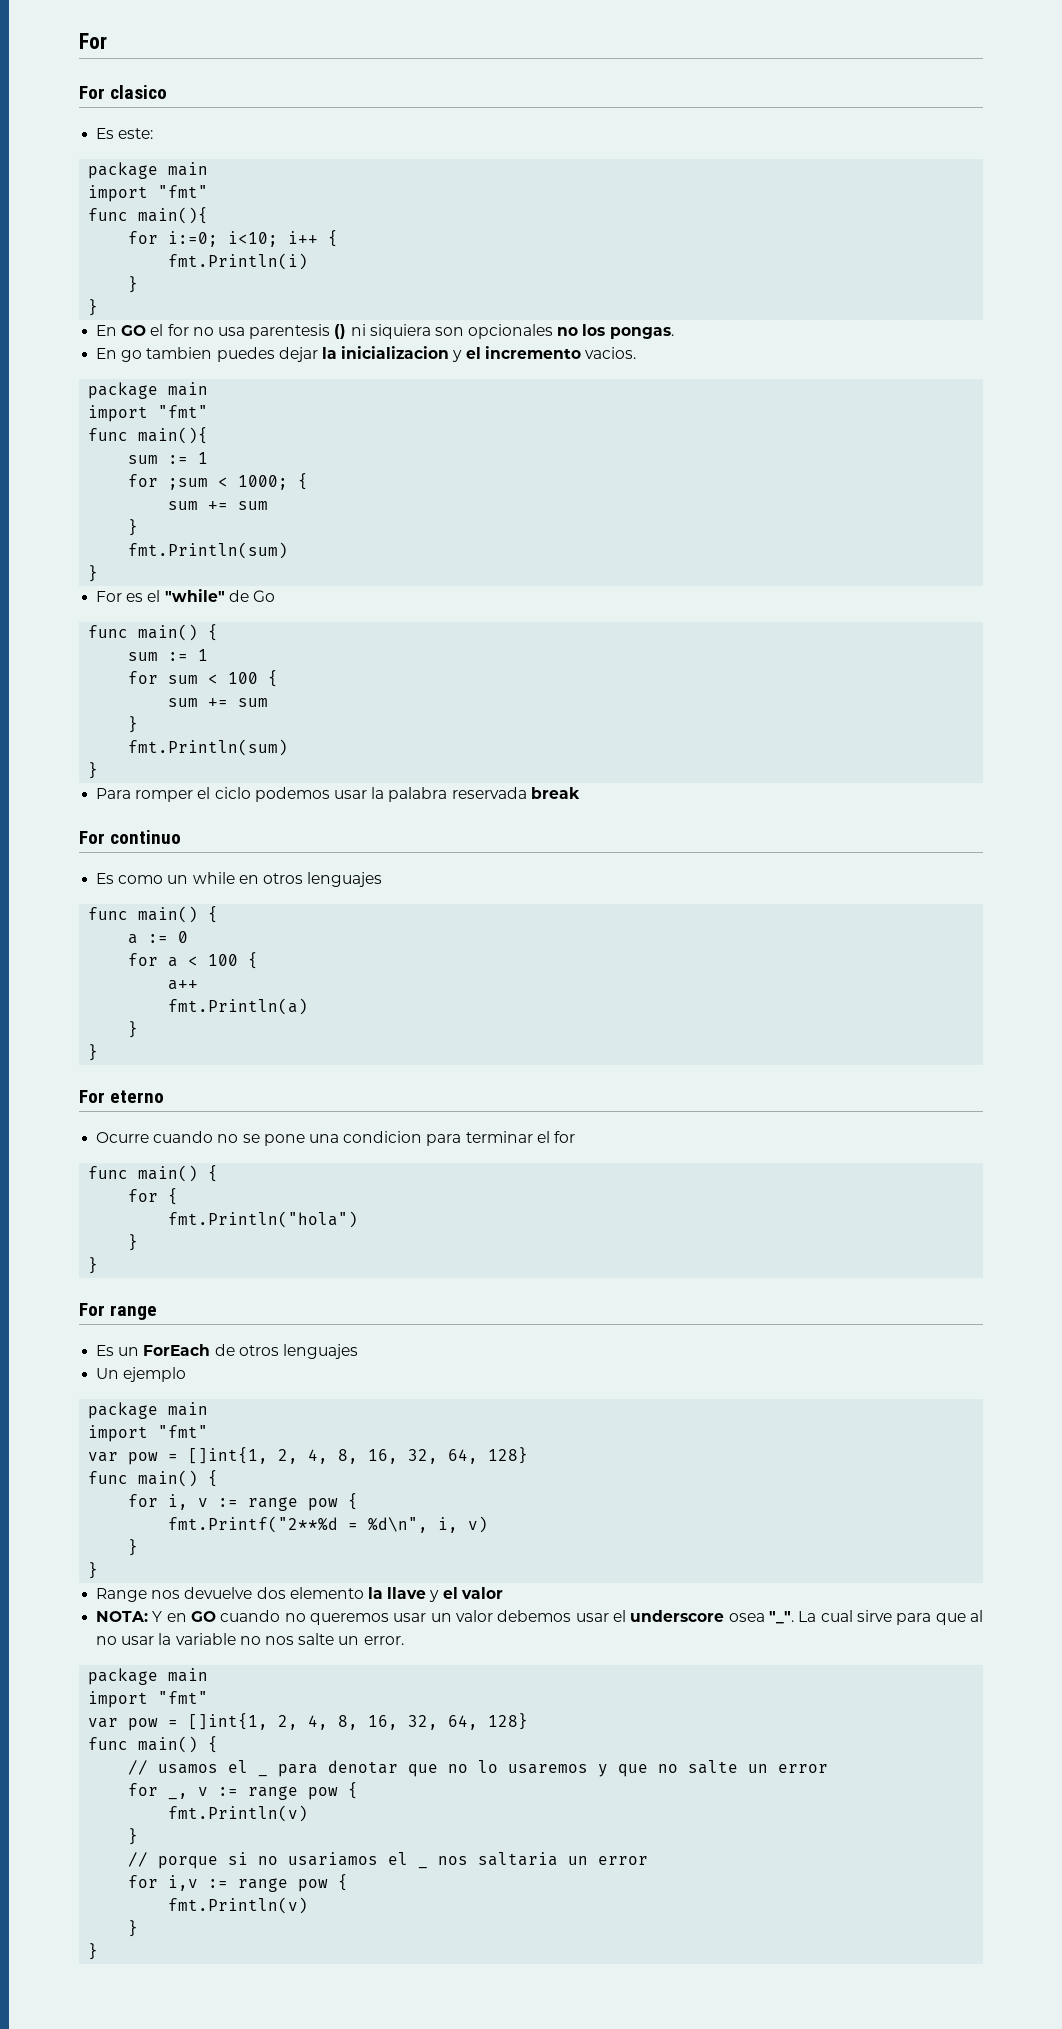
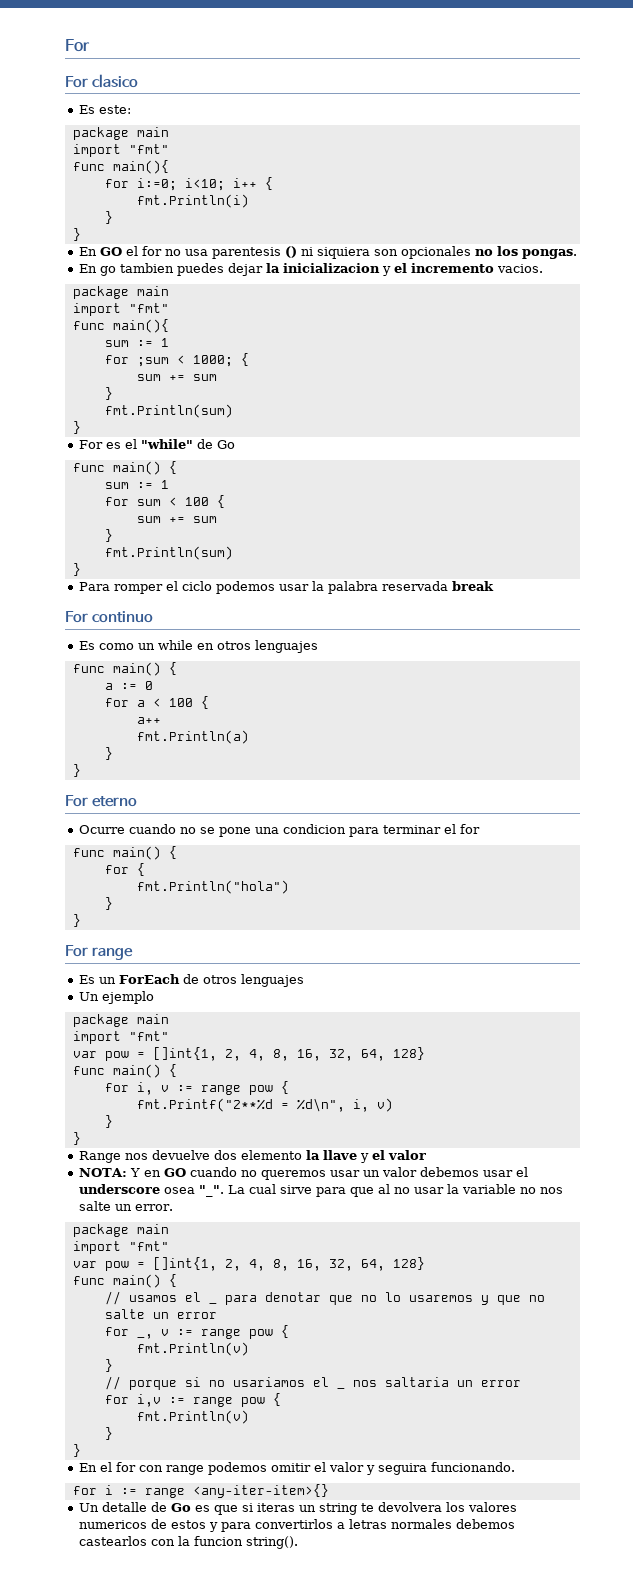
+ En el for con range podemos omitir el valor y seguira funcionando.
+ for i := range <any-iter-item>{}
+ Un detalle de Go es que si iteras un string te devolvera los valores numericos de estos y para convertirlos a letras normales debemos castearlos con la funcion string().

